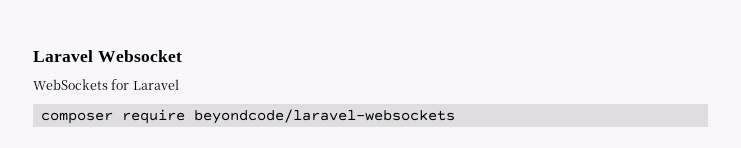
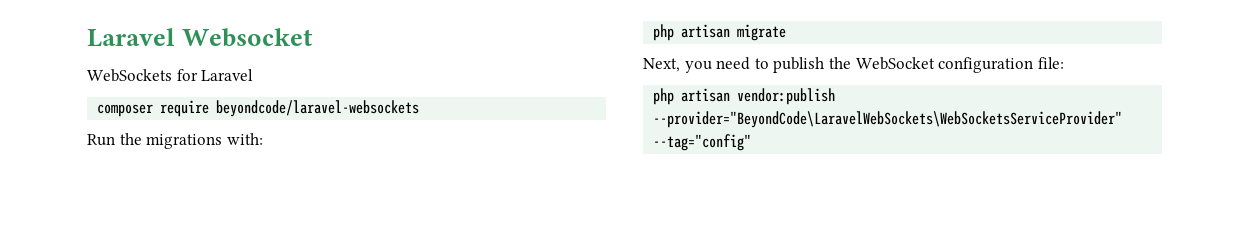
+ Run the migrations with:
+ php artisan migrate
+ Next, you need to publish the WebSocket configuration file:
+ php artisan vendor:publish --provider="BeyondCode\LaravelWebSockets\WebSocketsServiceProvider" --tag="config"

